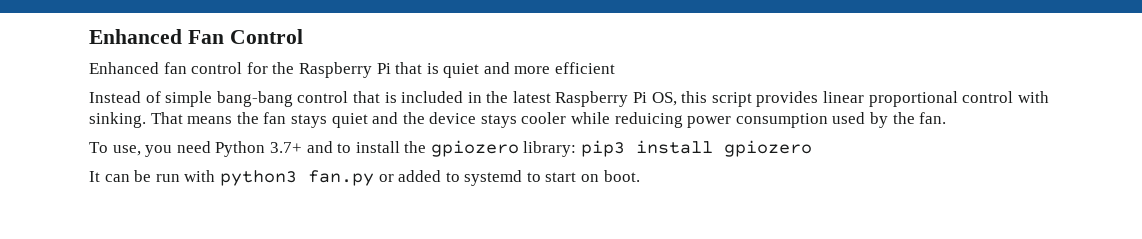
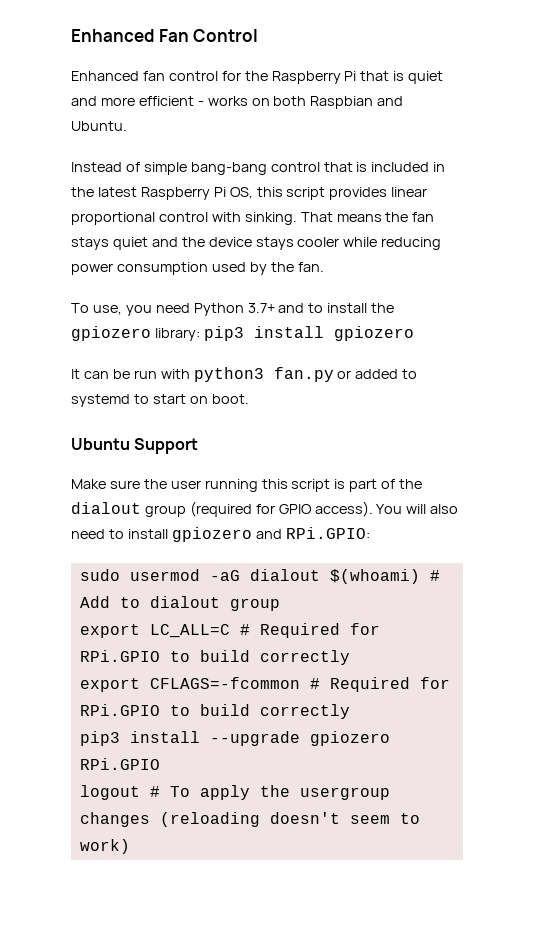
- Enhanced fan control for the Raspberry Pi that is quiet and more efficient
+ Enhanced fan control for the Raspberry Pi that is quiet and more efficient - works on both Raspbian and Ubuntu.
- That means the fan stays quiet and the device stays cooler while reduicing power consumption used by the fan.
+ That means the fan stays quiet and the device stays cooler while reducing power consumption used by the fan.
+ Ubuntu Support
+ Make sure the user running this script is part of the dialout group (required for GPIO access). You will also need to install gpiozero and RPi.GPIO:
+ sudo usermod -aG dialout $(whoami) # Add to dialout group
+ export LC_ALL=C # Required for RPi.GPIO to build correctly
+ export CFLAGS=-fcommon # Required for RPi.GPIO to build correctly
+ pip3 install --upgrade gpiozero RPi.GPIO
+ logout # To apply the usergroup changes (reloading doesn't seem to work)

